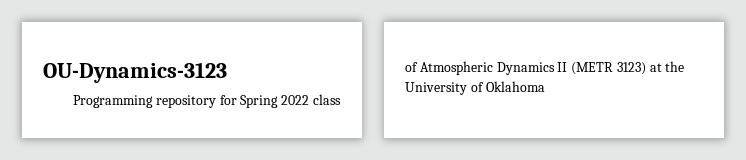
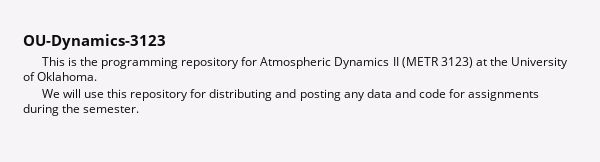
- Programming repository for Spring 2022 class of Atmospheric Dynamics II (METR 3123) at the University of Oklahoma
+ This is the programming repository for Atmospheric Dynamics II (METR 3123) at the University of Oklahoma.
+ We will use this repository for distributing and posting any data and code for assignments during the semester.

